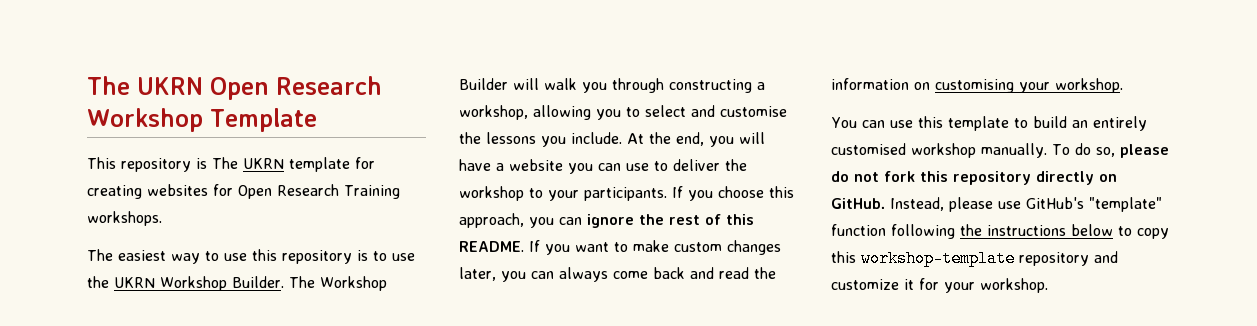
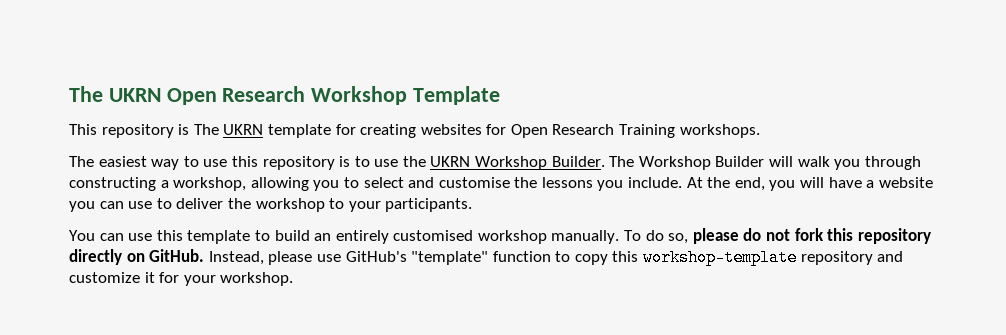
- If you choose this approach, you can ignore the rest of this README. If you want to make custom changes later, you can always come back and read the information on customising your workshop.
- Instead, please use GitHub's "template" function following the instructions below to copy this workshop-template repository and customize it for your workshop.
+ Instead, please use GitHub's "template" function to copy this workshop-template repository and customize it for your workshop.

